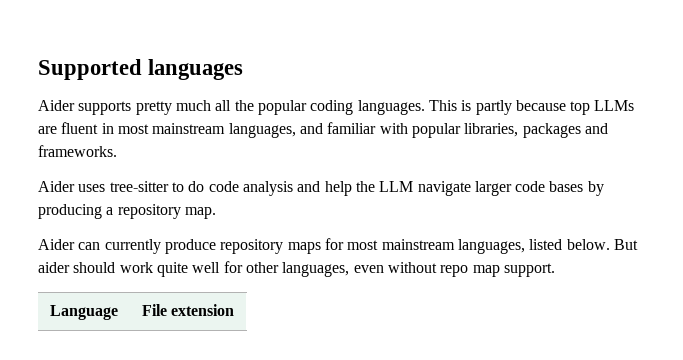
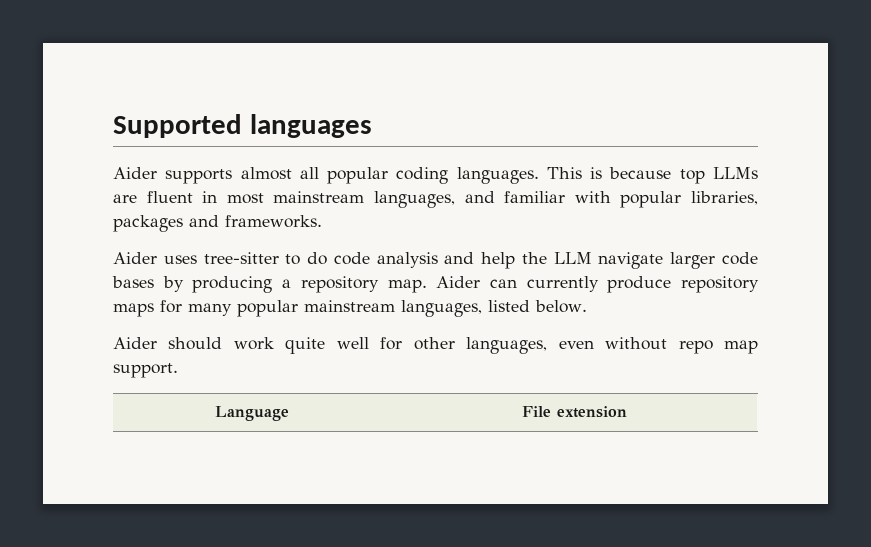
- Aider supports pretty much all the popular coding languages.
+ Aider supports almost all popular coding languages.
- This is partly because top LLMs are fluent in most mainstream languages, and familiar with popular libraries, packages and frameworks.
+ This is because top LLMs are fluent in most mainstream languages, and familiar with popular libraries, packages and frameworks.
- Aider uses tree-sitter to do code analysis and help the LLM navigate larger code bases by producing a repository map.
- Aider can currently produce repository maps for most mainstream languages, listed below. But aider should work quite well for other languages, even without repo map support.
+ Aider uses tree-sitter to do code analysis and help the LLM navigate larger code bases by producing a repository map. Aider can currently produce repository maps for many popular mainstream languages, listed below.
+ Aider should work quite well for other languages, even without repo map support.

